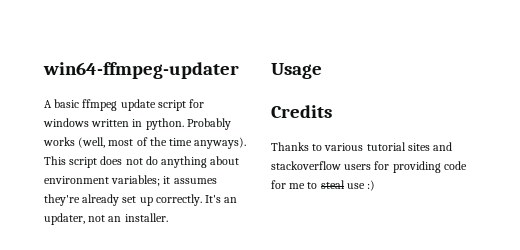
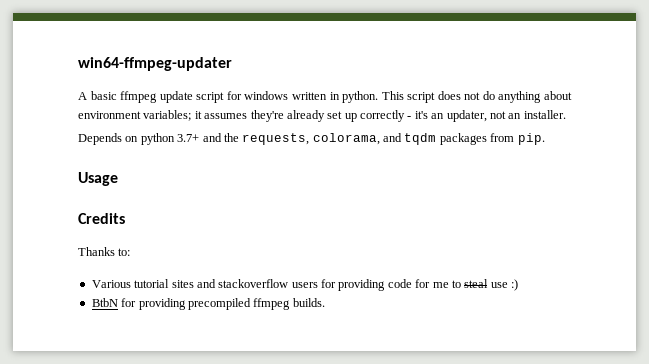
- Probably works (well, most of the time anyways).
- This script does not do anything about environment variables; it assumes they're already set up correctly. It's an updater, not an installer.
+ This script does not do anything about environment variables; it assumes they're already set up correctly - it's an updater, not an installer.
+ Depends on python 3.7+ and the requests, colorama, and tqdm packages from pip.
- Thanks to various tutorial sites and stackoverflow users for providing code for me to steal use :)
+ Thanks to:
+ Various tutorial sites and stackoverflow users for providing code for me to steal use :)
+ BtbN for providing precompiled ffmpeg builds.

